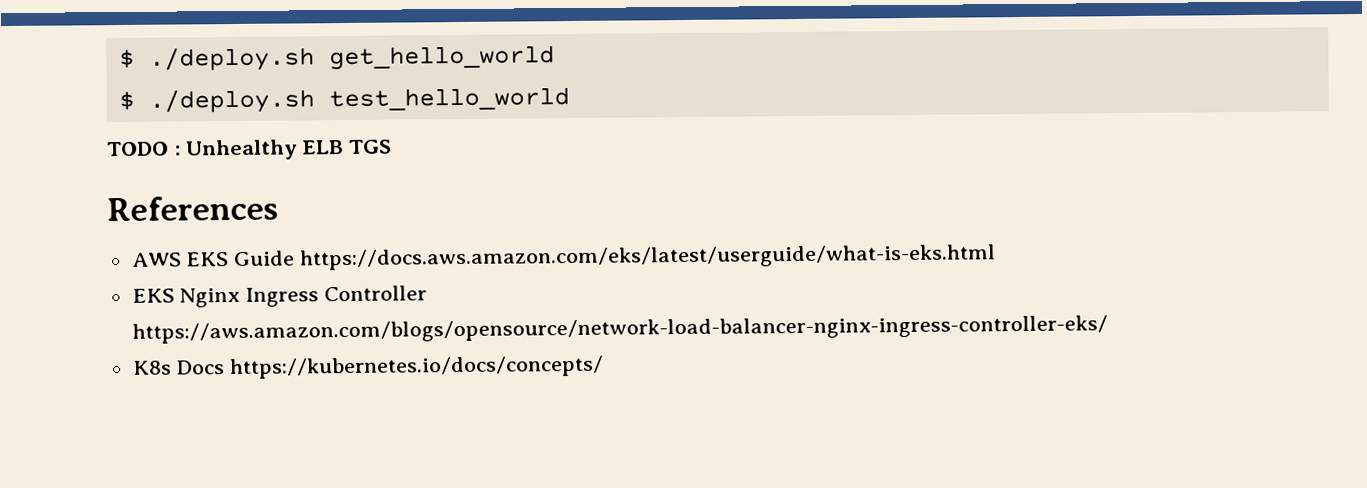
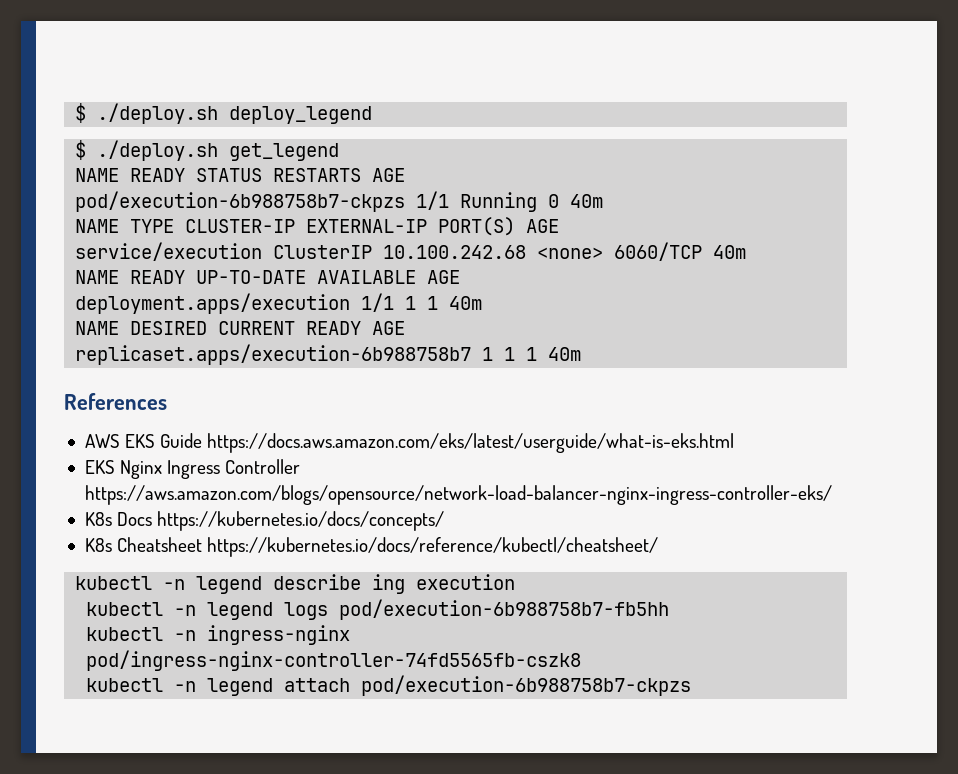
- $ ./deploy.sh get_hello_world
- $ ./deploy.sh test_hello_world
- TODO : Unhealthy ELB TGS
+ $ ./deploy.sh deploy_legend
+ $ ./deploy.sh get_legend
+ NAME READY STATUS RESTARTS AGE
+ pod/execution-6b988758b7-ckpzs 1/1 Running 0 40m
+ NAME TYPE CLUSTER-IP EXTERNAL-IP PORT(S) AGE
+ service/execution ClusterIP 10.100.242.68 <none> 6060/TCP 40m
+ NAME READY UP-TO-DATE AVAILABLE AGE
+ deployment.apps/execution 1/1 1 1 40m
+ NAME DESIRED CURRENT READY AGE
+ replicaset.apps/execution-6b988758b7 1 1 1 40m
+ K8s Cheatsheet https://kubernetes.io/docs/reference/kubectl/cheatsheet/
+ kubectl -n legend describe ing execution
+ kubectl -n legend logs pod/execution-6b988758b7-fb5hh
+ kubectl -n ingress-nginx pod/ingress-nginx-controller-74fd5565fb-cszk8
+ kubectl -n legend attach pod/execution-6b988758b7-ckpzs

